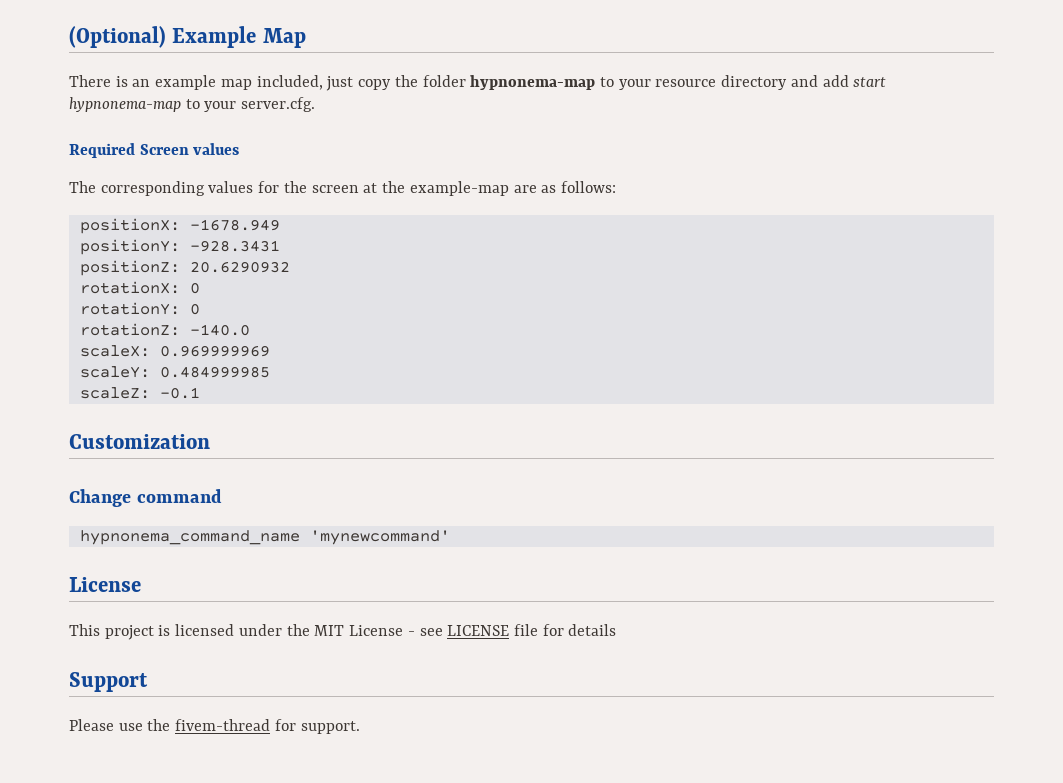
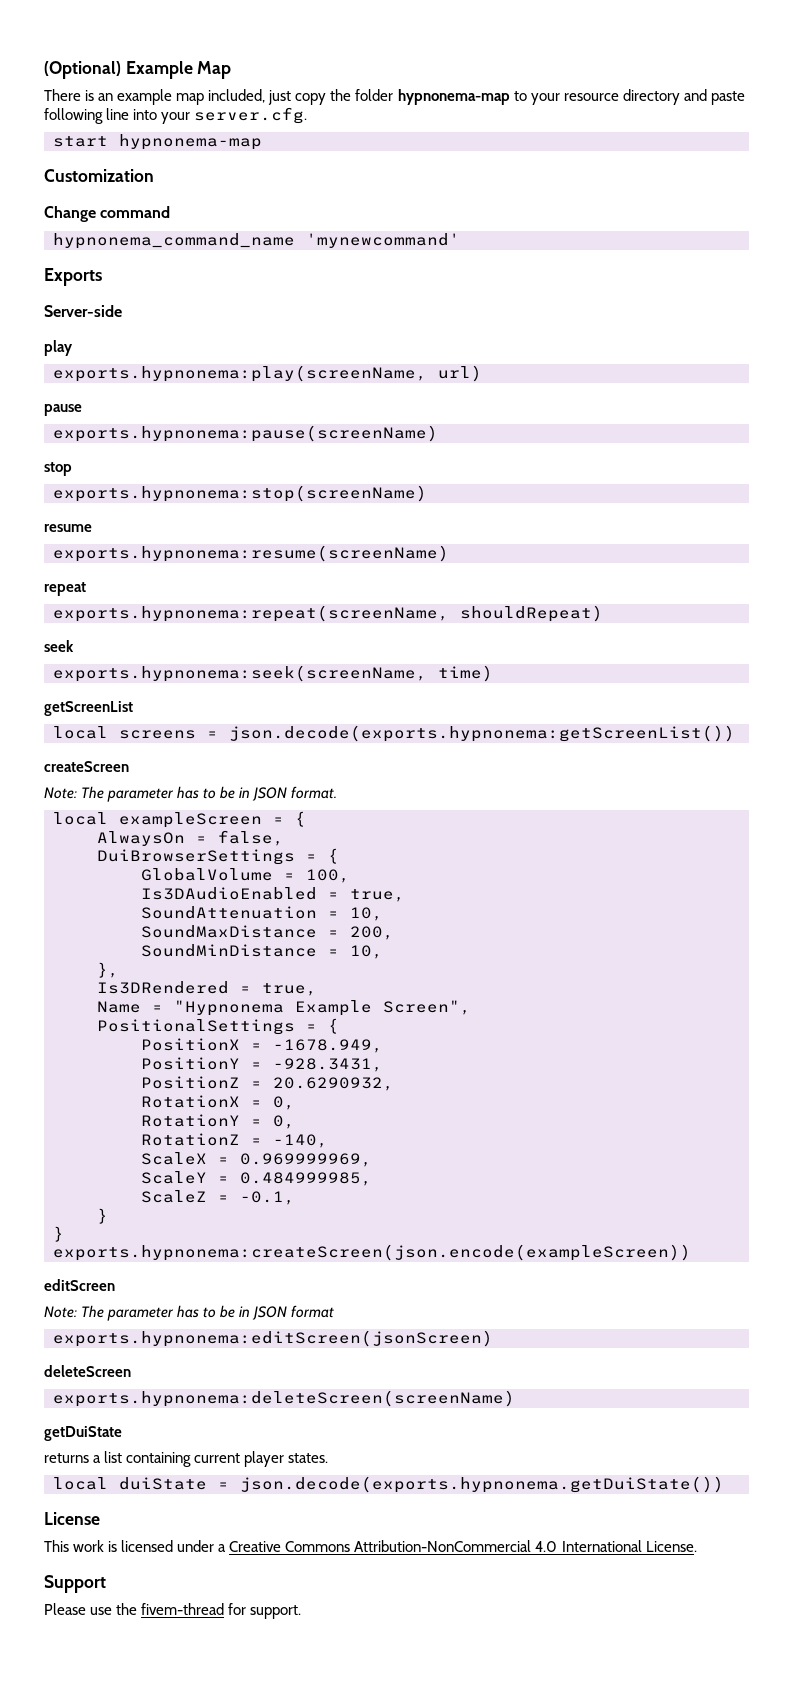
- There is an example map included, just copy the folder hypnonema-map to your resource directory and add start hypnonema-map to your server.cfg.
- Required Screen values
- The corresponding values for the screen at the example-map are as follows:
- positionX: -1678.949
- positionY: -928.3431
- positionZ: 20.6290932
- rotationX: 0
- rotationY: 0
- rotationZ: -140.0
- scaleX: 0.969999969
- scaleY: 0.484999985
- scaleZ: -0.1
+ There is an example map included, just copy the folder hypnonema-map to your resource directory and paste following line into your server.cfg.
+ start hypnonema-map
+ Exports
+ Server-side
+ play
+ exports.hypnonema:play(screenName, url)
+ pause
+ exports.hypnonema:pause(screenName)
+ stop
+ exports.hypnonema:stop(screenName)
+ resume
+ exports.hypnonema:resume(screenName)
+ repeat
+ exports.hypnonema:repeat(screenName, shouldRepeat)
+ seek
+ exports.hypnonema:seek(screenName, time)
+ getScreenList
+ local screens = json.decode(exports.hypnonema:getScreenList())
+ createScreen
+ Note: The parameter has to be in JSON format.
+ local exampleScreen = {
+ AlwaysOn = false,
+ DuiBrowserSettings = {
+ GlobalVolume = 100,
+ Is3DAudioEnabled = true,
+ SoundAttenuation = 10,
+ SoundMaxDistance = 200,
+ SoundMinDistance = 10,
+ },
+ Is3DRendered = true,
+ Name = "Hypnonema Example Screen",
+ PositionalSettings = {
+ PositionX = -1678.949,
+ PositionY = -928.3431,
+ PositionZ = 20.6290932,
+ RotationX = 0,
+ RotationY = 0,
+ RotationZ = -140,
+ ScaleX = 0.969999969,
+ ScaleY = 0.484999985,
+ ScaleZ = -0.1,
+ }
+ }
+ exports.hypnonema:createScreen(json.encode(exampleScreen))
+ editScreen
+ Note: The parameter has to be in JSON format
+ exports.hypnonema:editScreen(jsonScreen)
+ deleteScreen
+ exports.hypnonema:deleteScreen(screenName)
+ getDuiState
+ returns a list containing current player states.
+ local duiState = json.decode(exports.hypnonema.getDuiState())
- This project is licensed under the MIT License - see LICENSE file for details
+ This work is licensed under a Creative Commons Attribution-NonCommercial 4.0 International License.

